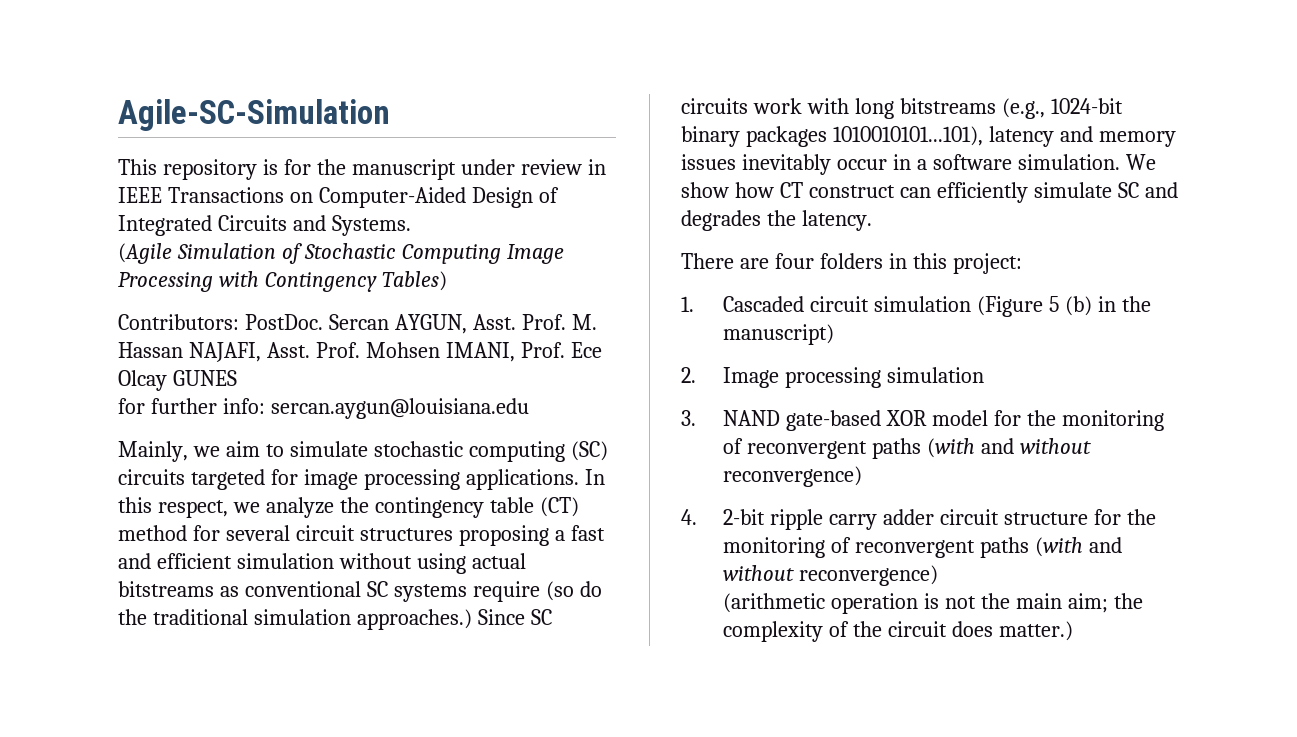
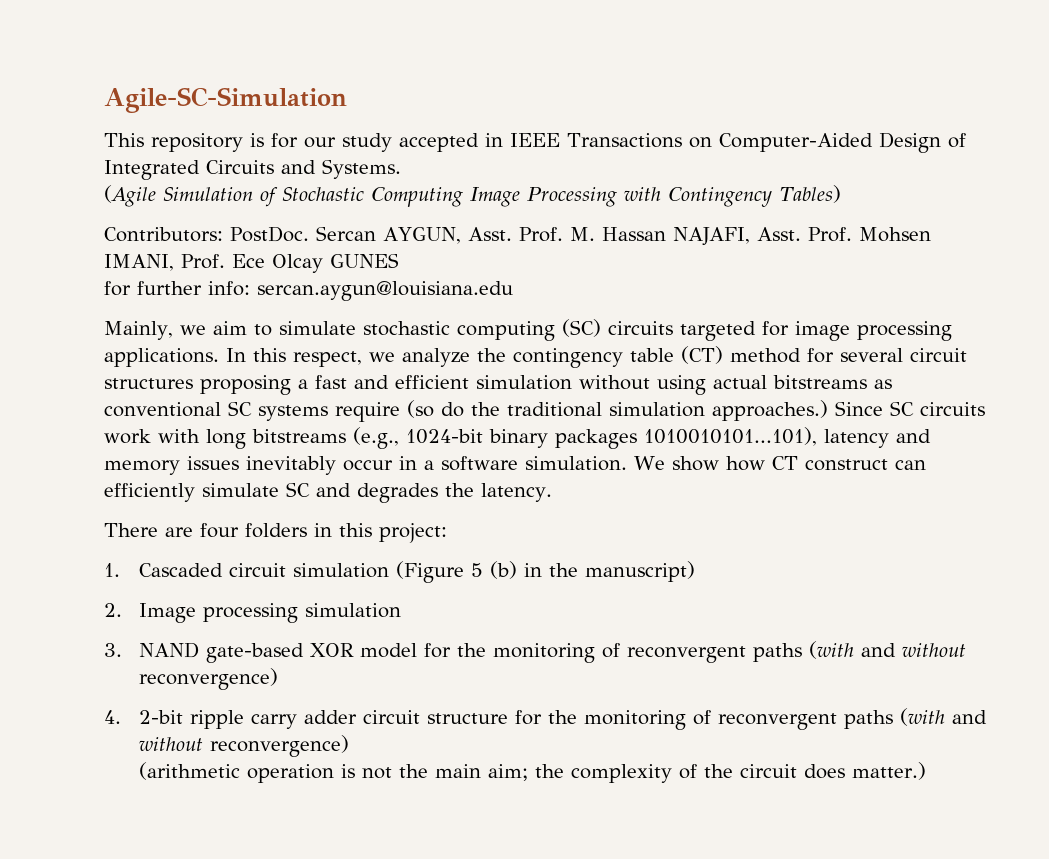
- This repository is for the manuscript under review in IEEE Transactions on Computer-Aided Design of Integrated Circuits and Systems.
+ This repository is for our study accepted in IEEE Transactions on Computer-Aided Design of Integrated Circuits and Systems.

